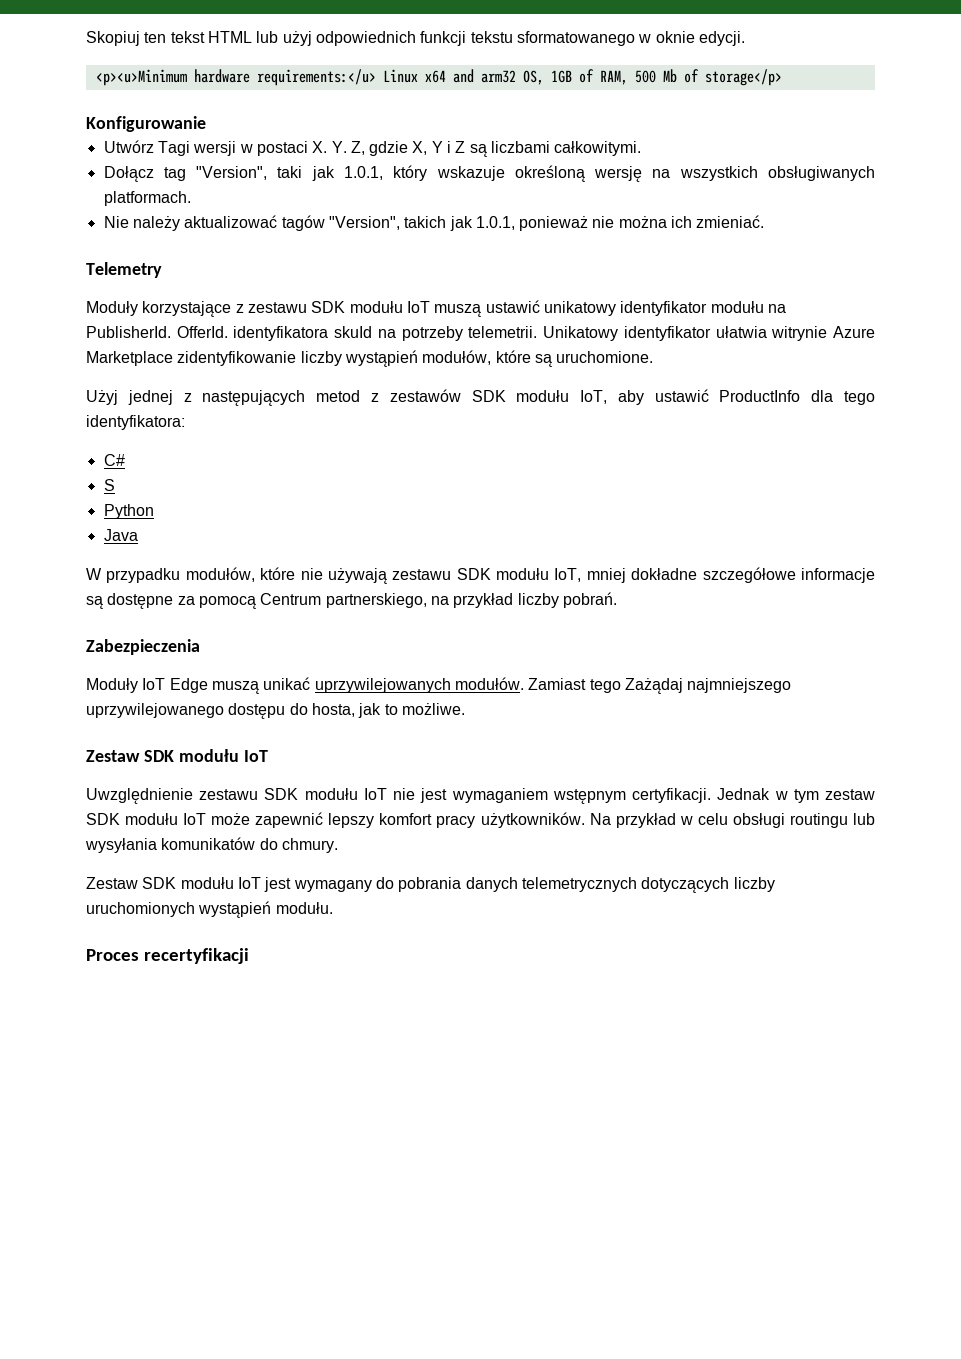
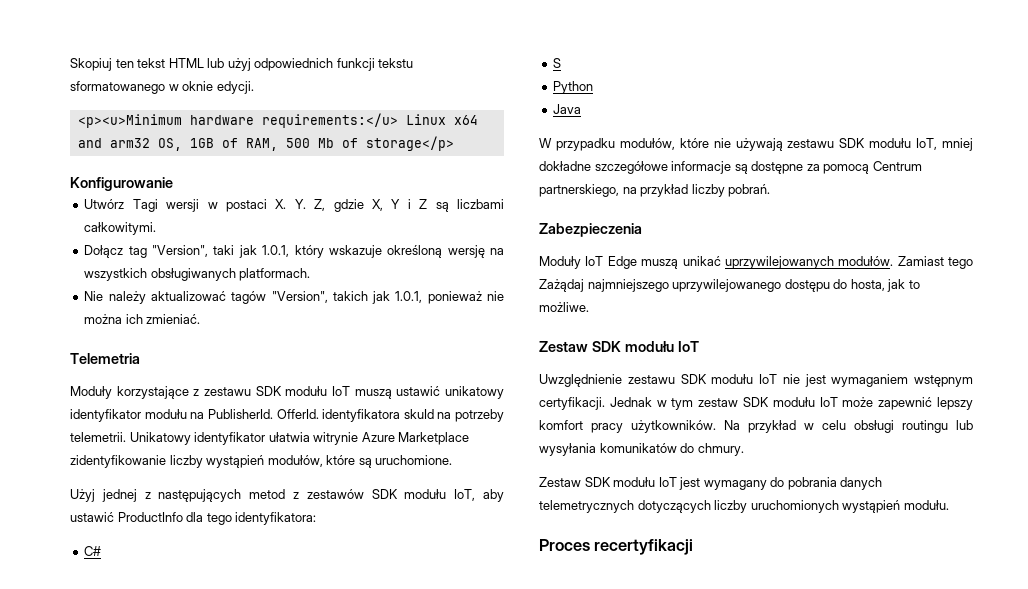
- Telemetry
+ Telemetria

